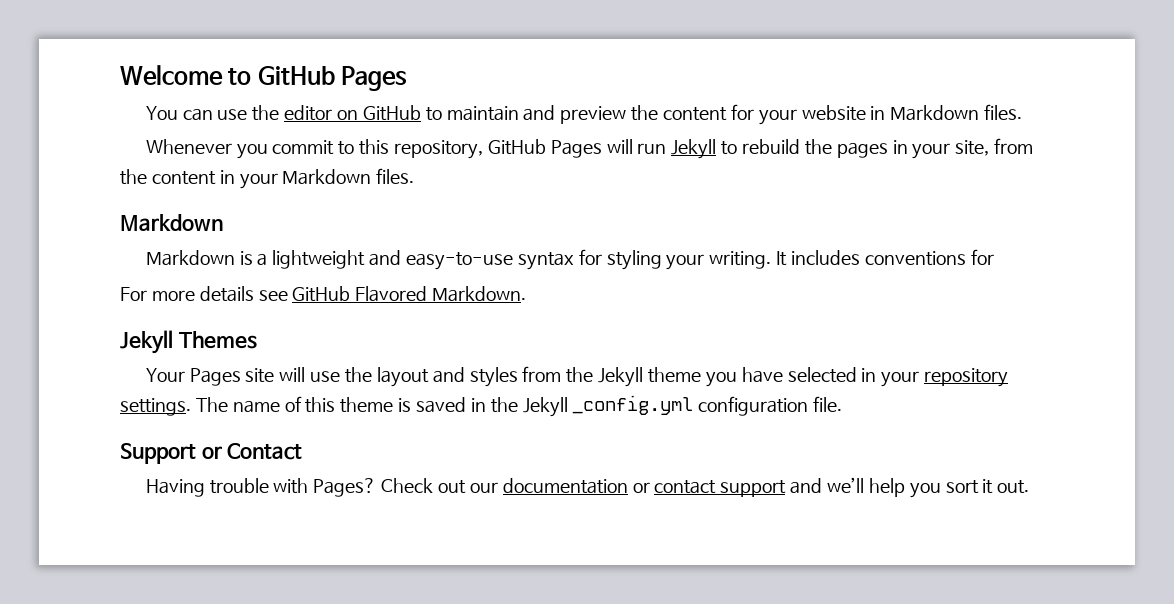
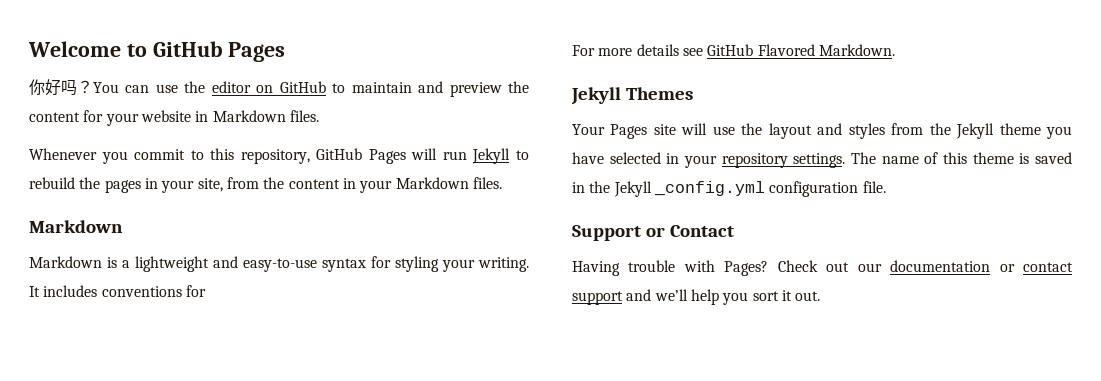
+ 你好吗？

